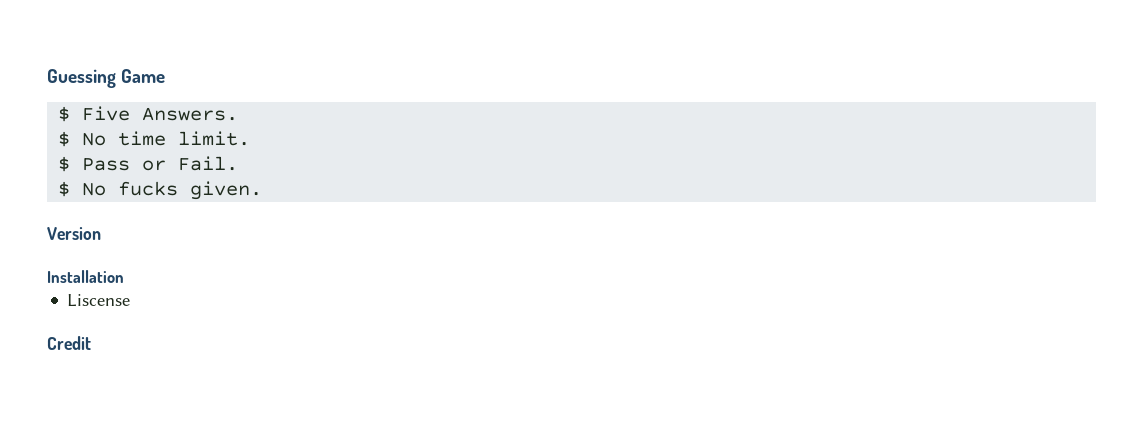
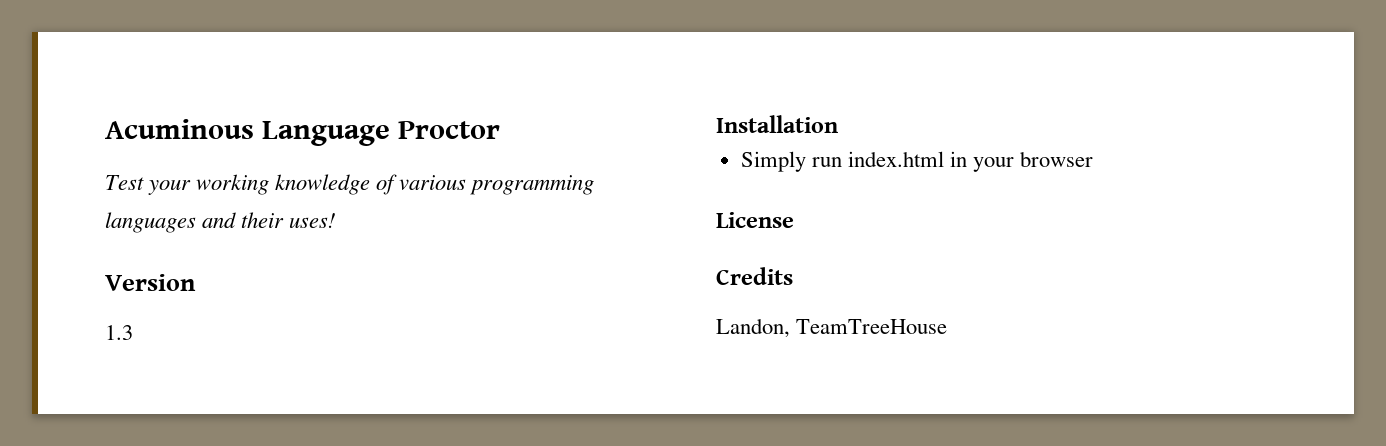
- Guessing Game
- $ Five Answers.
- $ No time limit.
- $ Pass or Fail.
- $ No fucks given.
+ Acuminous Language Proctor
+ Test your working knowledge of various programming languages and their uses!
+ 1.3
- Liscense
- Credit
+ Simply run index.html in your browser
+ License
+ Credits
+ Landon, TeamTreeHouse

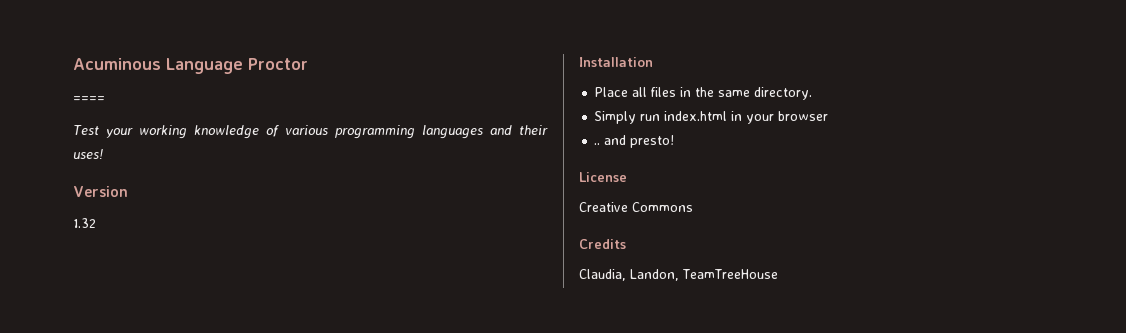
+ ====
- 1.3
+ 1.32
+ Place all files in the same directory.
+ .. and presto!
+ Creative Commons
- Landon, TeamTreeHouse
+ Claudia, Landon, TeamTreeHouse

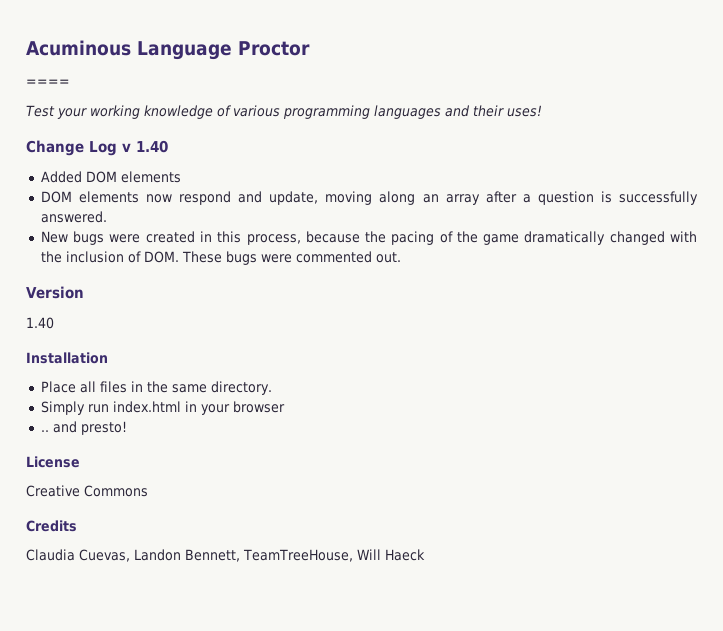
+ Change Log v 1.40
+ Added DOM elements
+ DOM elements now respond and update, moving along an array after a question is successfully answered.
+ New bugs were created in this process, because the pacing of the game dramatically changed with the inclusion of DOM. These bugs were commented out.
  Version
- 1.32
+ 1.40
- Claudia, Landon, TeamTreeHouse
+ Claudia Cuevas, Landon Bennett, TeamTreeHouse, Will Haeck

